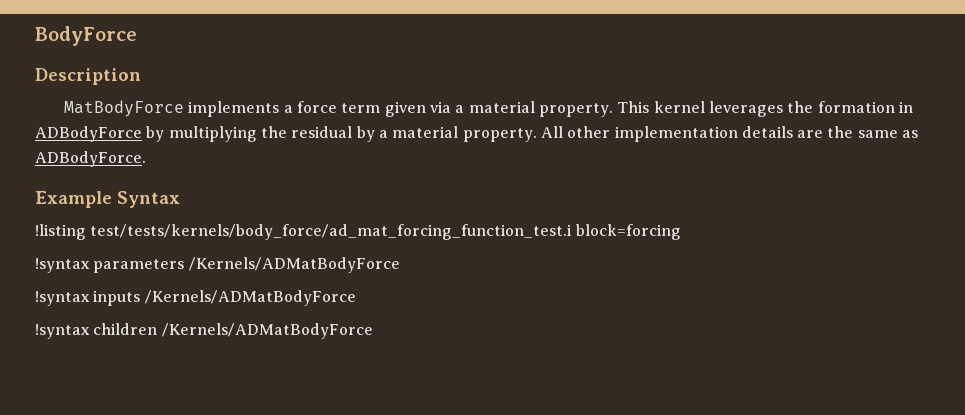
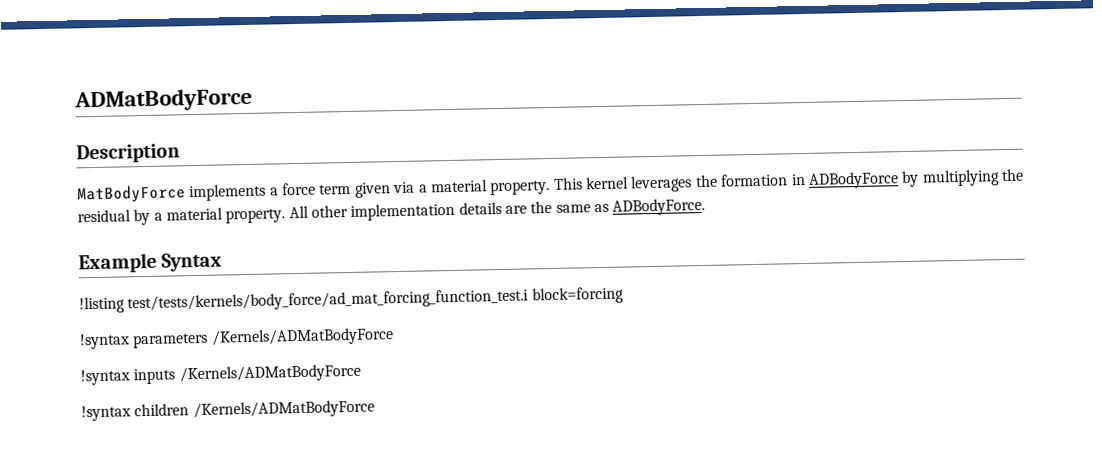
- BodyForce
+ ADMatBodyForce

